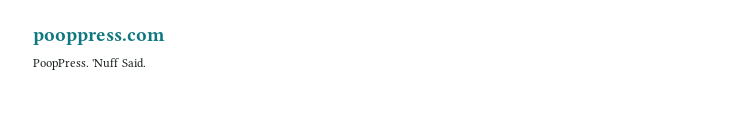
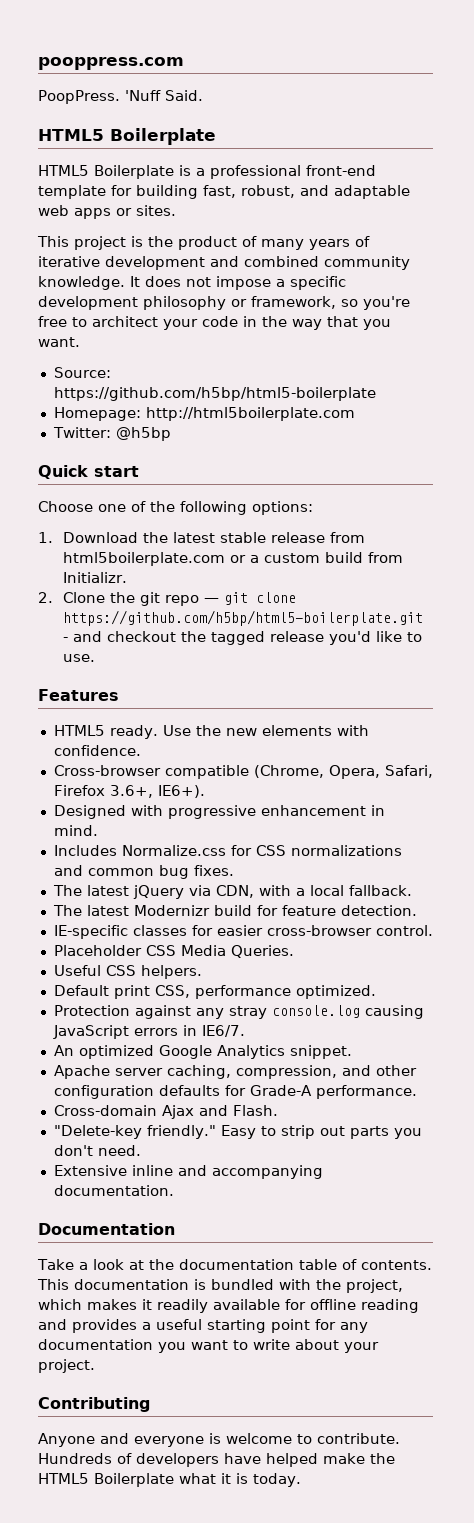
  'Nuff Said.
+ HTML5 Boilerplate
+ HTML5 Boilerplate is a professional front-end template for building fast, robust, and adaptable web apps or sites.
+ This project is the product of many years of iterative development and combined community knowledge. It does not impose a specific development philosophy or framework, so you're free to architect your code in the way that you want.
+ Source: https://github.com/h5bp/html5-boilerplate
+ Homepage: http://html5boilerplate.com
+ Twitter: @h5bp
+ Quick start
+ Choose one of the following options:
+ 1. Download the latest stable release from html5boilerplate.com or a custom build from Initializr.
+ 2. Clone the git repo — git clone https://github.com/h5bp/html5-boilerplate.git - and checkout the tagged release you'd like to use.
+ Features
+ HTML5 ready. Use the new elements with confidence.
+ Cross-browser compatible (Chrome, Opera, Safari, Firefox 3.6+, IE6+).
+ Designed with progressive enhancement in mind.
+ Includes Normalize.css for CSS normalizations and common bug fixes.
+ The latest jQuery via CDN, with a local fallback.
+ The latest Modernizr build for feature detection.
+ IE-specific classes for easier cross-browser control.
+ Placeholder CSS Media Queries.
+ Useful CSS helpers.
+ Default print CSS, performance optimized.
+ Protection against any stray console.log causing JavaScript errors in IE6/7.
+ An optimized Google Analytics snippet.
+ Apache server caching, compression, and other configuration defaults for Grade-A performance.
+ Cross-domain Ajax and Flash.
+ "Delete-key friendly." Easy to strip out parts you don't need.
+ Extensive inline and accompanying documentation.
+ Documentation
+ Take a look at the documentation table of contents. This documentation is bundled with the project, which makes it readily available for offline reading and provides a useful starting point for any documentation you want to write about your project.
+ Contributing
+ Anyone and everyone is welcome to contribute. Hundreds of developers have helped make the HTML5 Boilerplate what it is today.

